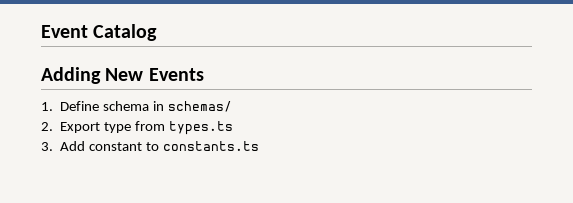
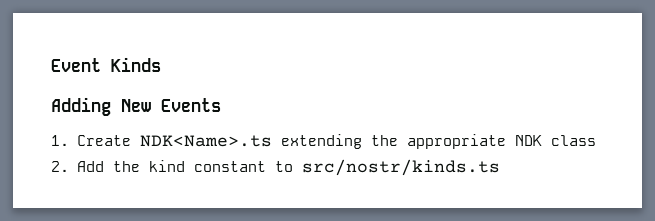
- Event Catalog
+ Event Kinds
- 1. Define schema in schemas/
- 2. Export type from types.ts
- 3. Add constant to constants.ts
+ 1. Create NDK<Name>.ts extending the appropriate NDK class
+ 2. Add the kind constant to src/nostr/kinds.ts

